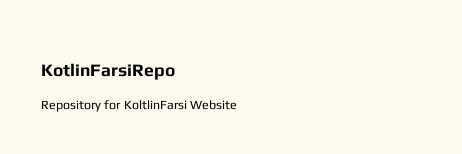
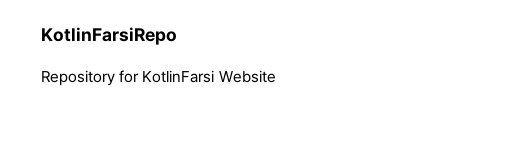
- Repository for KoltlinFarsi Website
+ Repository for KotlinFarsi Website

